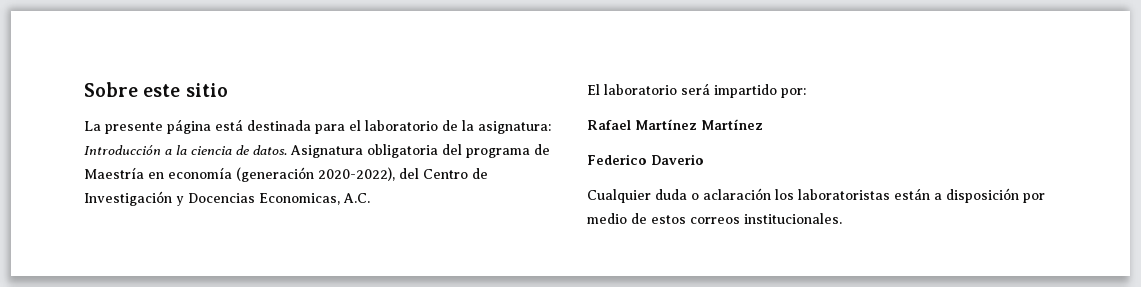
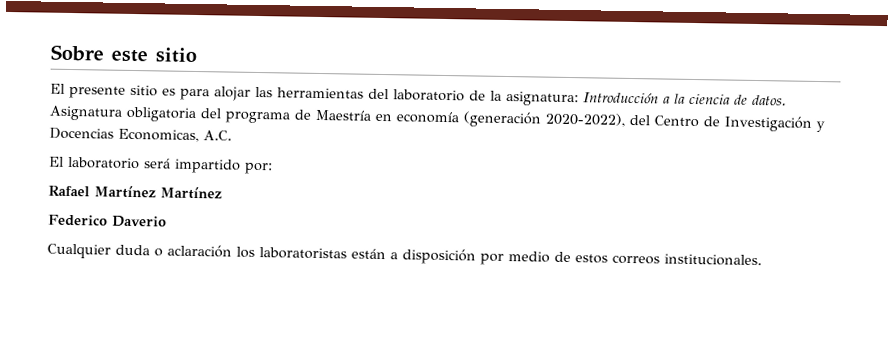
- La presente página está destinada para el laboratorio de la asignatura: Introducción a la ciencia de datos.
+ El presente sitio es para alojar las herramientas del laboratorio de la asignatura: Introducción a la ciencia de datos.

